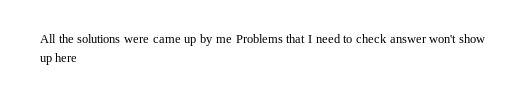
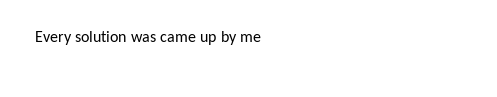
- All the solutions were came up by me Problems that I need to check answer won't show up here
+ Every solution was came up by me

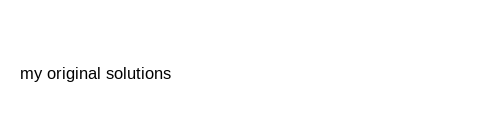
- Every solution was came up by me
+ my original solutions

